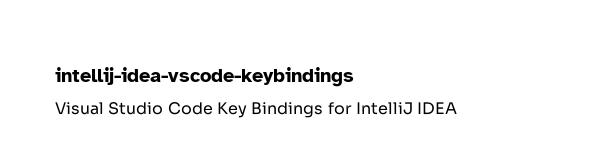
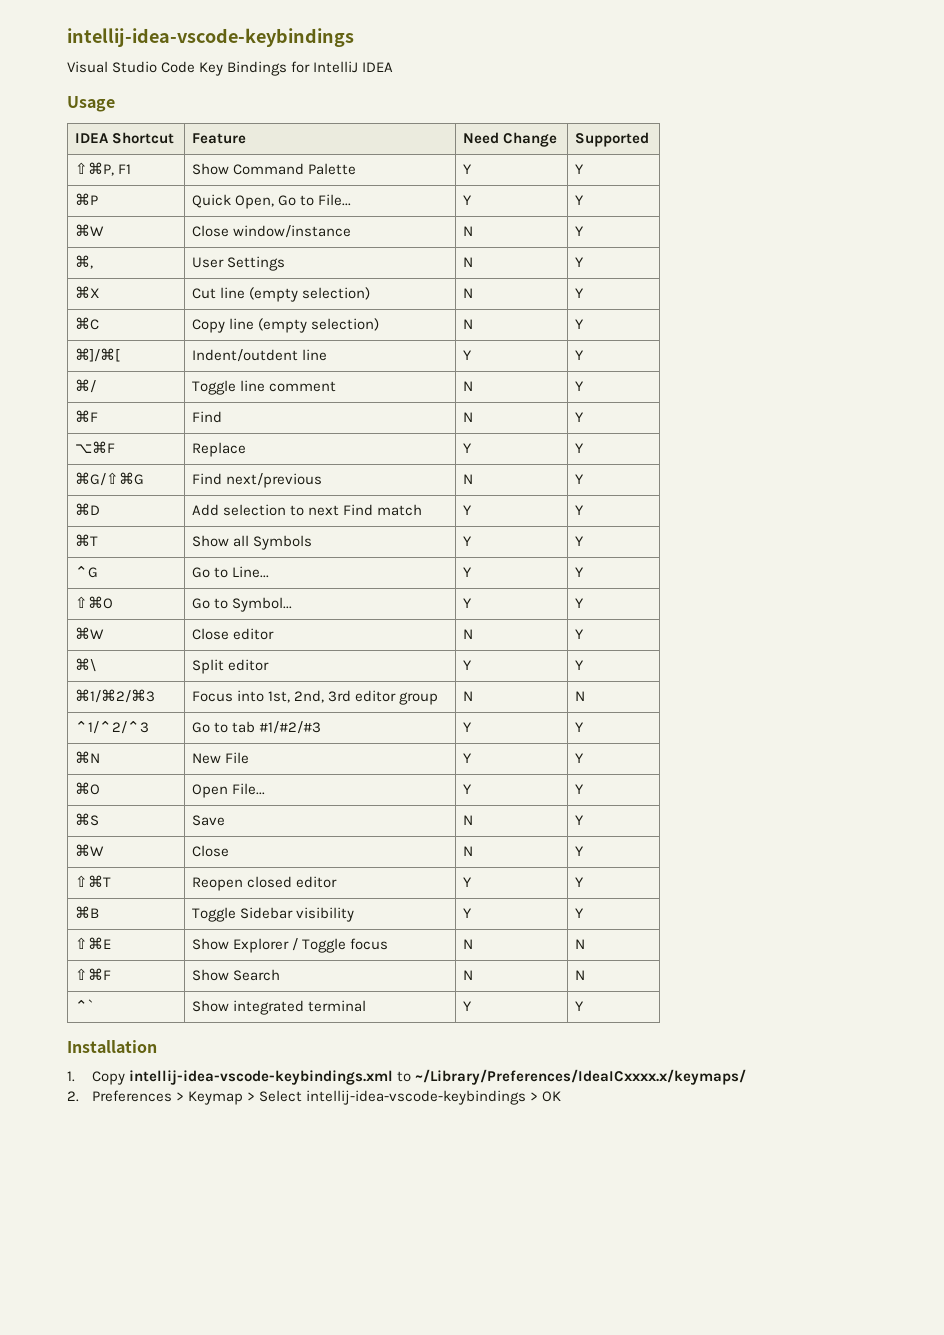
+ Usage
+ IDEA Shortcut | Feature | Need Change | Supported
+ ⇧⌘P, F1 | Show Command Palette | Y | Y
+ ⌘P | Quick Open, Go to File... | Y | Y
+ ⌘W | Close window/instance | N | Y
+ ⌘, | User Settings | N | Y
+ ⌘X | Cut line (empty selection) | N | Y
+ ⌘C | Copy line (empty selection) | N | Y
+ ⌘]/⌘[ | Indent/outdent line | Y | Y
+ ⌘/ | Toggle line comment | N | Y
+ ⌘F | Find | N | Y
+ ⌥⌘F | Replace | Y | Y
+ ⌘G/⇧⌘G | Find next/previous | N | Y
+ ⌘D | Add selection to next Find match | Y | Y
+ ⌘T | Show all Symbols | Y | Y
+ ⌃G | Go to Line... | Y | Y
+ ⇧⌘O | Go to Symbol... | Y | Y
+ ⌘W | Close editor | N | Y
+ ⌘\ | Split editor | Y | Y
+ ⌘1/⌘2/⌘3 | Focus into 1st, 2nd, 3rd editor group | N | N
+ ⌃1/⌃2/⌃3 | Go to tab #1/#2/#3 | Y | Y
+ ⌘N | New File | Y | Y
+ ⌘O | Open File... | Y | Y
+ ⌘S | Save | N | Y
+ ⌘W | Close | N | Y
+ ⇧⌘T | Reopen closed editor | Y | Y
+ ⌘B | Toggle Sidebar visibility | Y | Y
+ ⇧⌘E | Show Explorer / Toggle focus | N | N
+ ⇧⌘F | Show Search | N | N
+ ⌃` | Show integrated terminal | Y | Y
+ Installation
+ 1. Copy intellij-idea-vscode-keybindings.xml to ~/Library/Preferences/IdeaICxxxx.x/keymaps/
+ 2. Preferences > Keymap > Select intellij-idea-vscode-keybindings > OK

